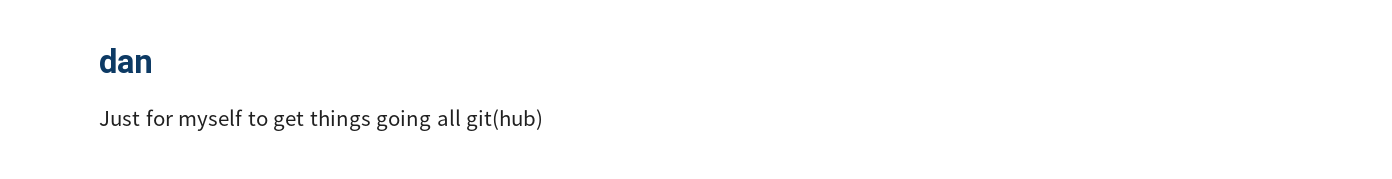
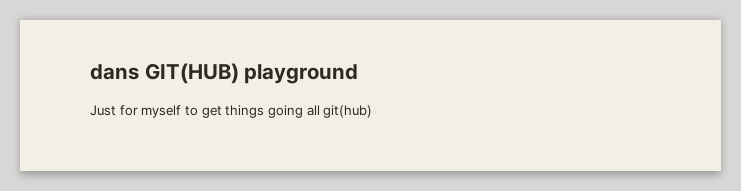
- dan
+ dans GIT(HUB) playground

